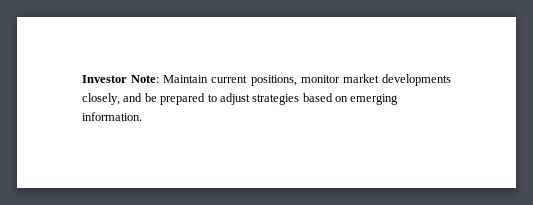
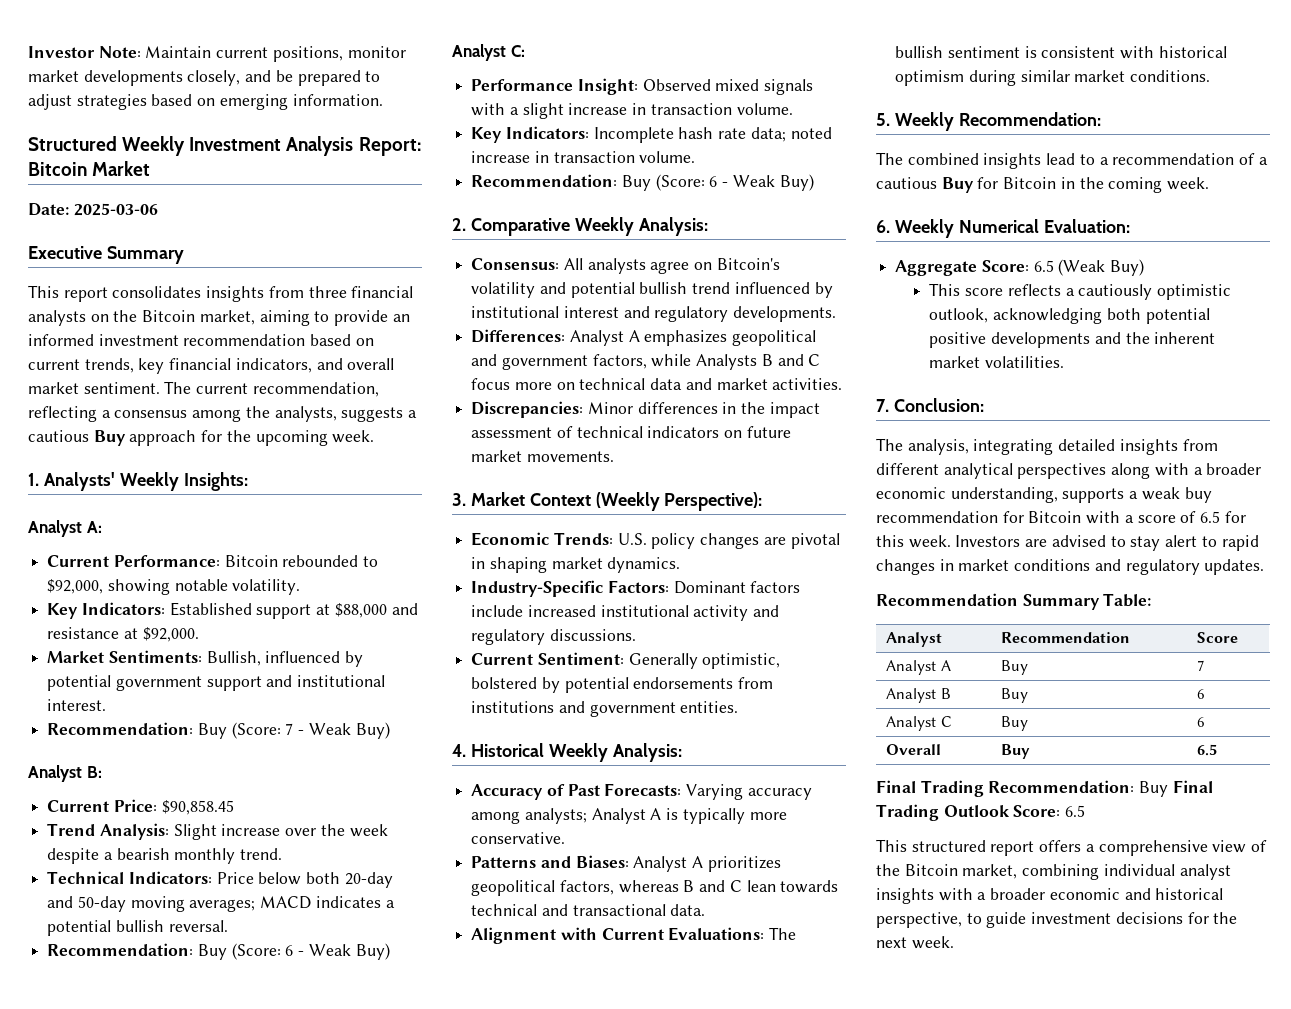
+ Structured Weekly Investment Analysis Report: Bitcoin Market
+ Date: 2025-03-06
+ Executive Summary
+ This report consolidates insights from three financial analysts on the Bitcoin market, aiming to provide an informed investment recommendation based on current trends, key financial indicators, and overall market sentiment. The current recommendation, reflecting a consensus among the analysts, suggests a cautious Buy approach for the upcoming week.
+ 1. Analysts' Weekly Insights:
+ Analyst A:
+ Current Performance: Bitcoin rebounded to $92,000, showing notable volatility.
+ Key Indicators: Established support at $88,000 and resistance at $92,000.
+ Market Sentiments: Bullish, influenced by potential government support and institutional interest.
+ Recommendation: Buy (Score: 7 - Weak Buy)
+ Analyst B:
+ Current Price: $90,858.45
+ Trend Analysis: Slight increase over the week despite a bearish monthly trend.
+ Technical Indicators: Price below both 20-day and 50-day moving averages; MACD indicates a potential bullish reversal.
+ Recommendation: Buy (Score: 6 - Weak Buy)
+ Analyst C:
+ Performance Insight: Observed mixed signals with a slight increase in transaction volume.
+ Key Indicators: Incomplete hash rate data; noted increase in transaction volume.
+ Recommendation: Buy (Score: 6 - Weak Buy)
+ 2. Comparative Weekly Analysis:
+ Consensus: All analysts agree on Bitcoin's volatility and potential bullish trend influenced by institutional interest and regulatory developments.
+ Differences: Analyst A emphasizes geopolitical and government factors, while Analysts B and C focus more on technical data and market activities.
+ Discrepancies: Minor differences in the impact assessment of technical indicators on future market movements.
+ 3. Market Context (Weekly Perspective):
+ Economic Trends: U.S. policy changes are pivotal in shaping market dynamics.
+ Industry-Specific Factors: Dominant factors include increased institutional activity and regulatory discussions.
+ Current Sentiment: Generally optimistic, bolstered by potential endorsements from institutions and government entities.
+ 4. Historical Weekly Analysis:
+ Accuracy of Past Forecasts: Varying accuracy among analysts; Analyst A is typically more conservative.
+ Patterns and Biases: Analyst A prioritizes geopolitical factors, whereas B and C lean towards technical and transactional data.
+ Alignment with Current Evaluations: The bullish sentiment is consistent with historical optimism during similar market conditions.
+ 5. Weekly Recommendation:
+ The combined insights lead to a recommendation of a cautious Buy for Bitcoin in the coming week.
+ 6. Weekly Numerical Evaluation:
+ Aggregate Score: 6.5 (Weak Buy)
+ This score reflects a cautiously optimistic outlook, acknowledging both potential positive developments and the inherent market volatilities.
+ 7. Conclusion:
+ The analysis, integrating detailed insights from different analytical perspectives along with a broader economic understanding, supports a weak buy recommendation for Bitcoin with a score of 6.5 for this week. Investors are advised to stay alert to rapid changes in market conditions and regulatory updates.
+ Recommendation Summary Table:
+ Analyst | Recommendation | Score
+ Analyst A | Buy | 7
+ Analyst B | Buy | 6
+ Analyst C | Buy | 6
+ Overall | Buy | 6.5
+ Final Trading Recommendation: Buy Final Trading Outlook Score: 6.5
+ This structured report offers a comprehensive view of the Bitcoin market, combining individual analyst insights with a broader economic and historical perspective, to guide investment decisions for the next week.

